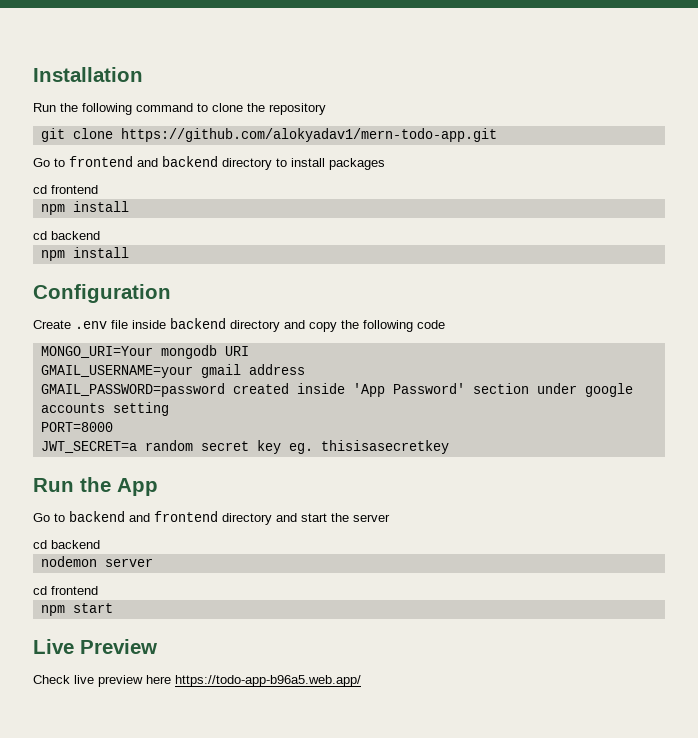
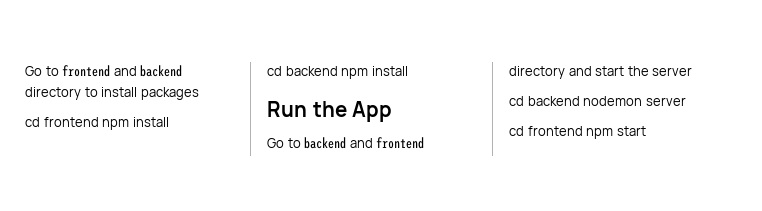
- Installation
- Run the following command to clone the repository
- git clone https://github.com/alokyadav1/mern-todo-app.git
  Go to frontend and backend directory to install packages
- cd frontend
- npm install
- cd backend
- npm install
- Configuration
- Create .env file inside backend directory and copy the following code
- MONGO_URI=Your mongodb URI
- GMAIL_USERNAME=your gmail address
- GMAIL_PASSWORD=password created inside 'App Password' section under google accounts setting
- PORT=8000
- JWT_SECRET=a random secret key eg. thisisasecretkey
+ cd frontend npm install
+ cd backend npm install
  Go to backend and frontend directory and start the server
- cd backend
- nodemon server
- cd frontend
- npm start
+ cd backend nodemon server
+ cd frontend npm start
- Live Preview
- Check live preview here https://todo-app-b96a5.web.app/

